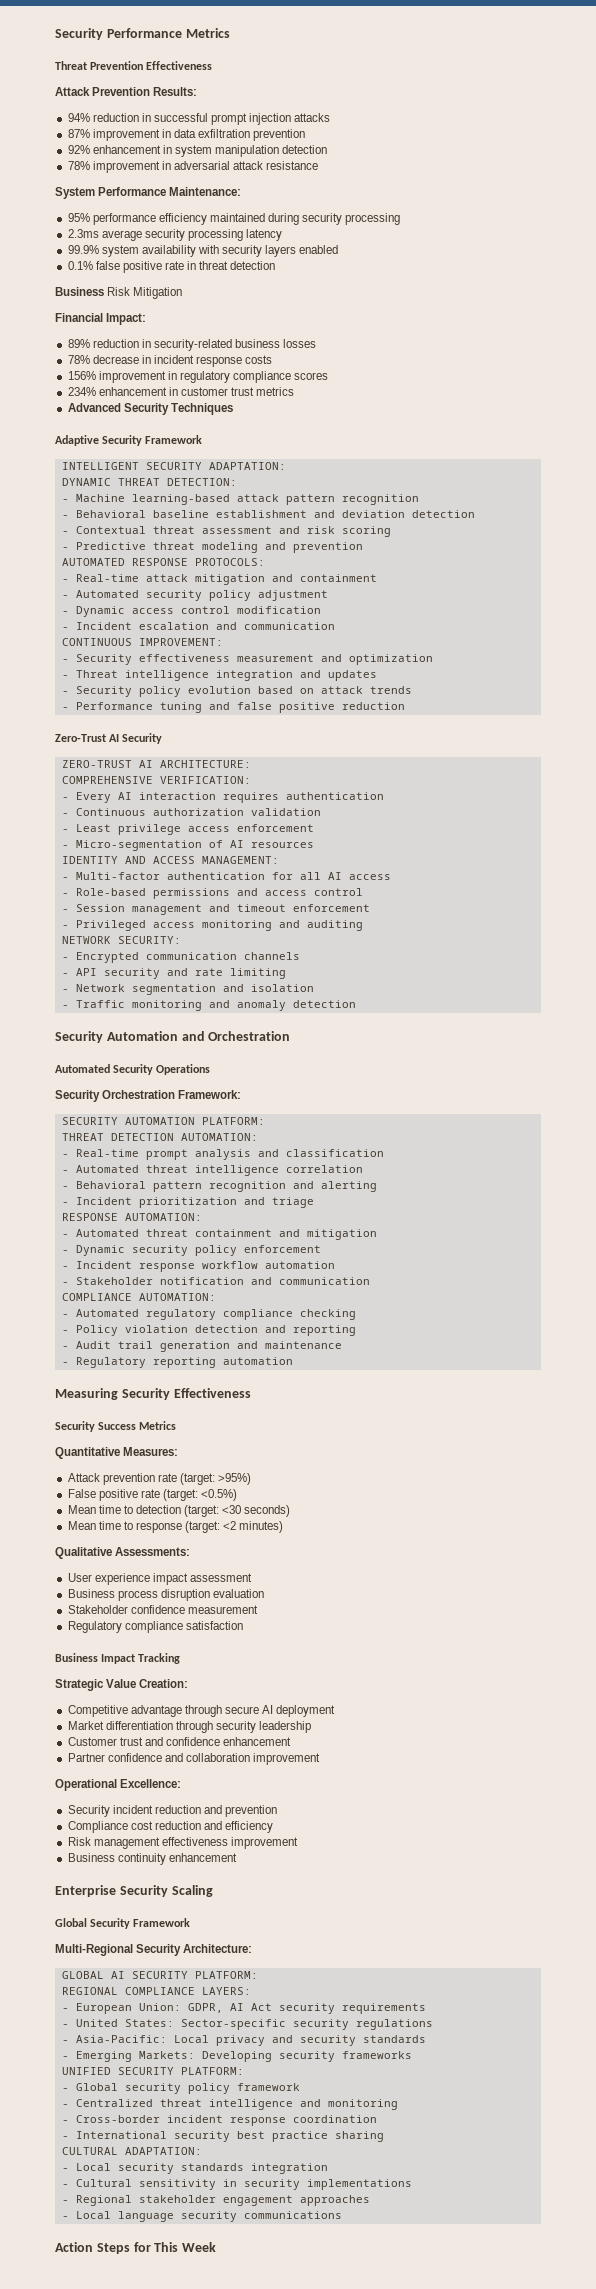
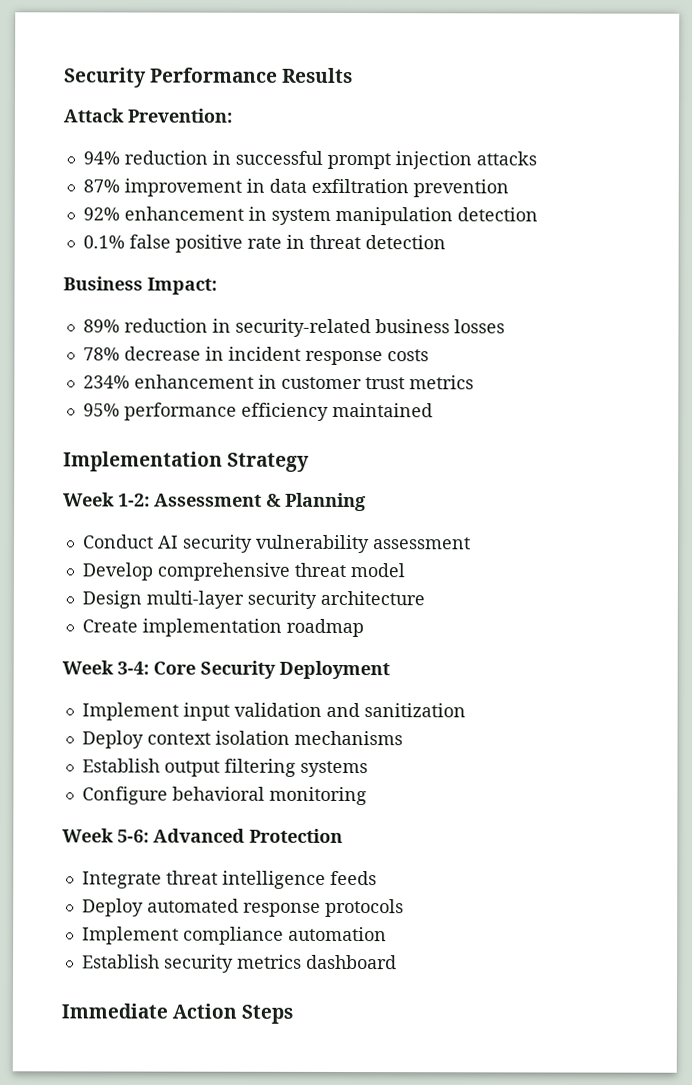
- Security Performance Metrics
- Threat Prevention Effectiveness
- Attack Prevention Results:
+ Security Performance Results
+ Attack Prevention:
- 78% improvement in adversarial attack resistance
- System Performance Maintenance:
- 95% performance efficiency maintained during security processing
- 2.3ms average security processing latency
- 99.9% system availability with security layers enabled
- Business Risk Mitigation
- Financial Impact:
+ Business Impact:
- 156% improvement in regulatory compliance scores
- Advanced Security Techniques
- Adaptive Security Framework
- INTELLIGENT SECURITY ADAPTATION:
- DYNAMIC THREAT DETECTION:
- - Machine learning-based attack pattern recognition
- - Behavioral baseline establishment and deviation detection
- - Contextual threat assessment and risk scoring
- - Predictive threat modeling and prevention
- AUTOMATED RESPONSE PROTOCOLS:
- - Real-time attack mitigation and containment
- - Automated security policy adjustment
- - Dynamic access control modification
- - Incident escalation and communication
- CONTINUOUS IMPROVEMENT:
- - Security effectiveness measurement and optimization
- - Threat intelligence integration and updates
- - Security policy evolution based on attack trends
- - Performance tuning and false positive reduction
- Zero-Trust AI Security
- ZERO-TRUST AI ARCHITECTURE:
- COMPREHENSIVE VERIFICATION:
- - Every AI interaction requires authentication
- - Continuous authorization validation
- - Least privilege access enforcement
- - Micro-segmentation of AI resources
- IDENTITY AND ACCESS MANAGEMENT:
- - Multi-factor authentication for all AI access
- - Role-based permissions and access control
- - Session management and timeout enforcement
- - Privileged access monitoring and auditing
- NETWORK SECURITY:
- - Encrypted communication channels
- - API security and rate limiting
- - Network segmentation and isolation
- - Traffic monitoring and anomaly detection
- Security Automation and Orchestration
- Automated Security Operations
- Security Orchestration Framework:
- SECURITY AUTOMATION PLATFORM:
- THREAT DETECTION AUTOMATION:
- - Real-time prompt analysis and classification
- - Automated threat intelligence correlation
- - Behavioral pattern recognition and alerting
- - Incident prioritization and triage
- RESPONSE AUTOMATION:
- - Automated threat containment and mitigation
- - Dynamic security policy enforcement
- - Incident response workflow automation
- - Stakeholder notification and communication
- COMPLIANCE AUTOMATION:
- - Automated regulatory compliance checking
- - Policy violation detection and reporting
- - Audit trail generation and maintenance
- - Regulatory reporting automation
- Measuring Security Effectiveness
- Security Success Metrics
- Quantitative Measures:
- Attack prevention rate (target: >95%)
- False positive rate (target: <0.5%)
- Mean time to detection (target: <30 seconds)
- Mean time to response (target: <2 minutes)
- Qualitative Assessments:
- User experience impact assessment
- Business process disruption evaluation
- Stakeholder confidence measurement
- Regulatory compliance satisfaction
- Business Impact Tracking
- Strategic Value Creation:
- Competitive advantage through secure AI deployment
- Market differentiation through security leadership
- Customer trust and confidence enhancement
- Partner confidence and collaboration improvement
- Operational Excellence:
- Security incident reduction and prevention
- Compliance cost reduction and efficiency
- Risk management effectiveness improvement
- Business continuity enhancement
- Enterprise Security Scaling
- Global Security Framework
- Multi-Regional Security Architecture:
- GLOBAL AI SECURITY PLATFORM:
- REGIONAL COMPLIANCE LAYERS:
- - European Union: GDPR, AI Act security requirements
- - United States: Sector-specific security regulations
- - Asia-Pacific: Local privacy and security standards
- - Emerging Markets: Developing security frameworks
- UNIFIED SECURITY PLATFORM:
- - Global security policy framework
- - Centralized threat intelligence and monitoring
- - Cross-border incident response coordination
- - International security best practice sharing
- CULTURAL ADAPTATION:
- - Local security standards integration
- - Cultural sensitivity in security implementations
- - Regional stakeholder engagement approaches
- - Local language security communications
- Action Steps for This Week
+ 95% performance efficiency maintained
+ Implementation Strategy
+ Week 1-2: Assessment & Planning
+ Conduct AI security vulnerability assessment
+ Develop comprehensive threat model
+ Design multi-layer security architecture
+ Create implementation roadmap
+ Week 3-4: Core Security Deployment
+ Implement input validation and sanitization
+ Deploy context isolation mechanisms
+ Establish output filtering systems
+ Configure behavioral monitoring
+ Week 5-6: Advanced Protection
+ Integrate threat intelligence feeds
+ Deploy automated response protocols
+ Implement compliance automation
+ Establish security metrics dashboard
+ Immediate Action Steps

